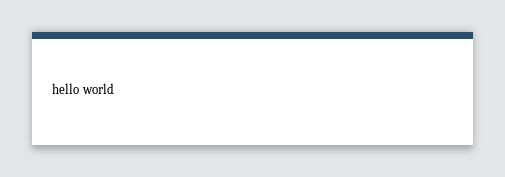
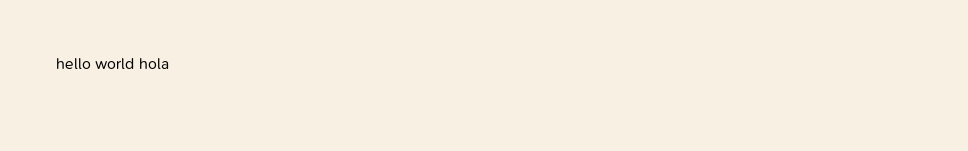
- hello world
+ hello world hola

